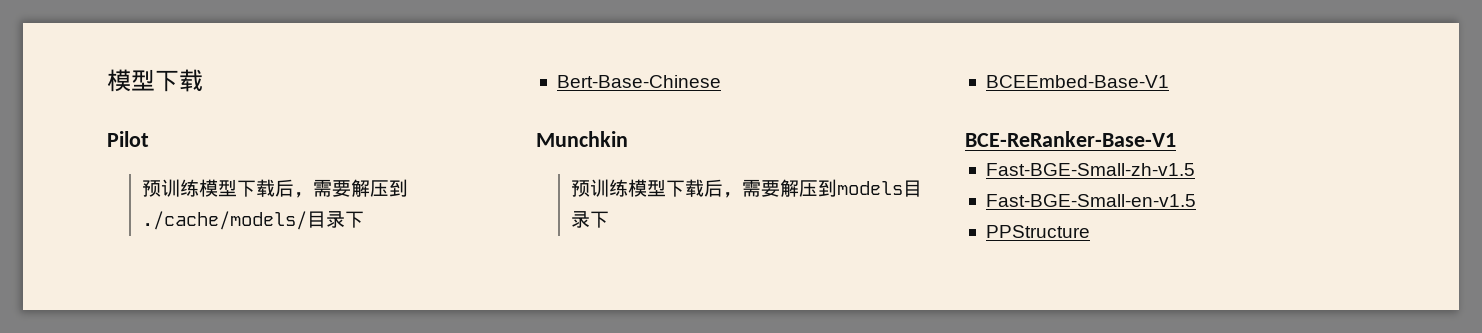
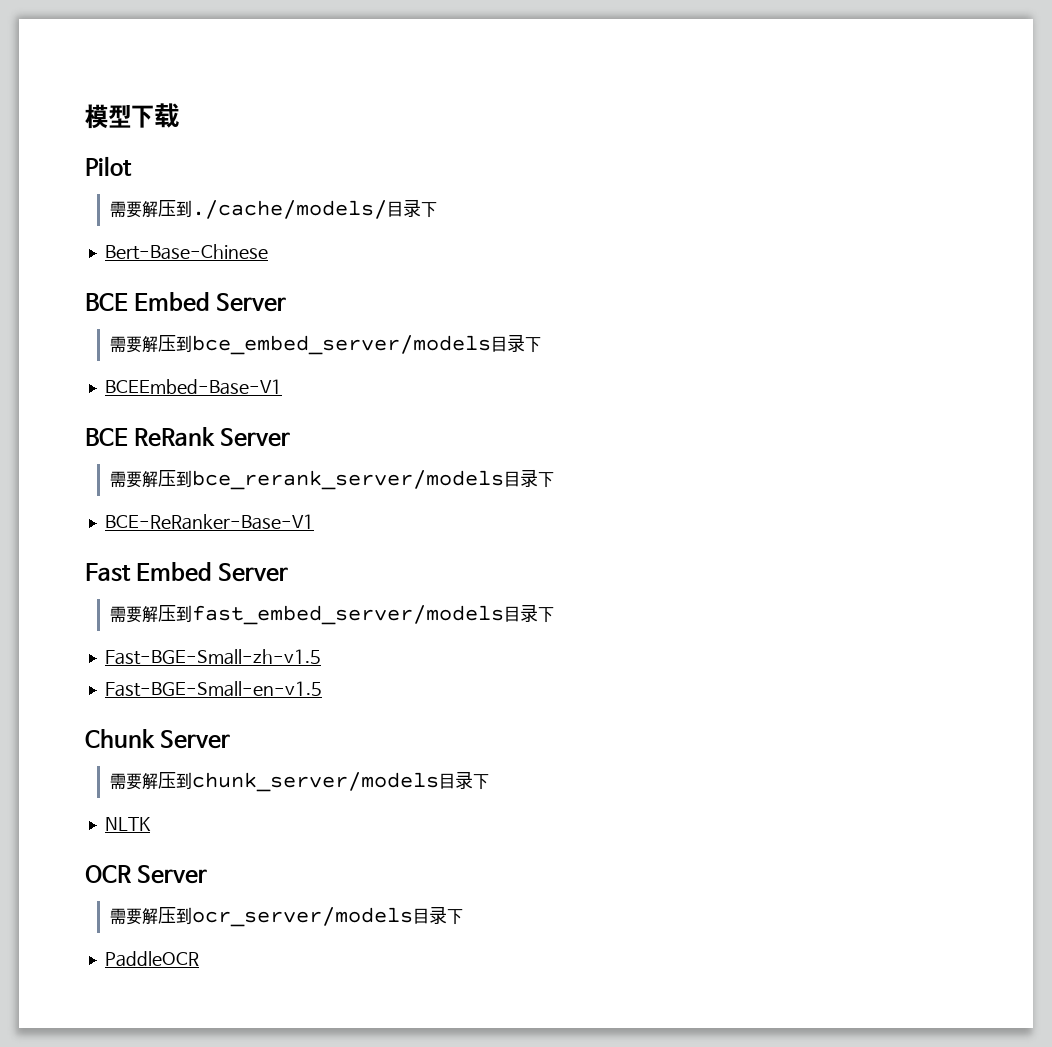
- 预训练模型下载后，需要解压到./cache/models/目录下
+ 需要解压到./cache/models/目录下
- Munchkin
- 预训练模型下载后，需要解压到models目录下
+ BCE Embed Server
+ 需要解压到bce_embed_server/models目录下
+ BCE ReRank Server
+ 需要解压到bce_rerank_server/models目录下
  BCE-ReRanker-Base-V1
+ Fast Embed Server
+ 需要解压到fast_embed_server/models目录下
  Fast-BGE-Small-zh-v1.5
  Fast-BGE-Small-en-v1.5
- PPStructure
+ Chunk Server
+ 需要解压到chunk_server/models目录下
+ NLTK
+ OCR Server
+ 需要解压到ocr_server/models目录下
+ PaddleOCR

